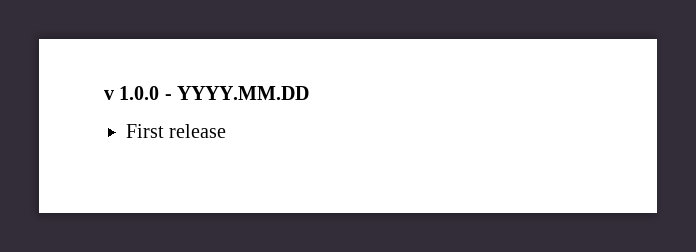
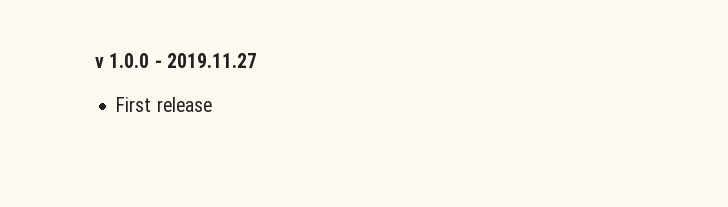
- v 1.0.0 - YYYY.MM.DD
+ v 1.0.0 - 2019.11.27

